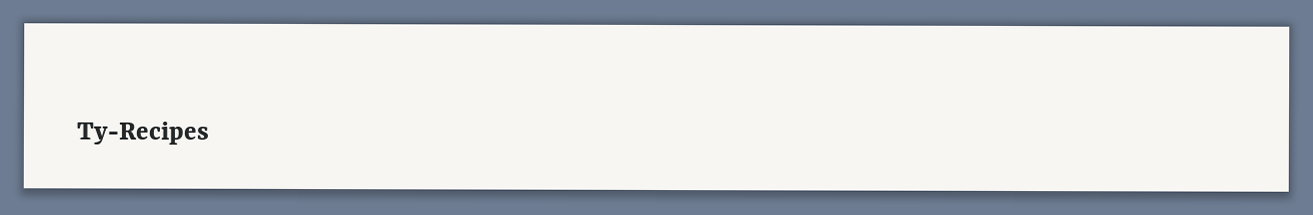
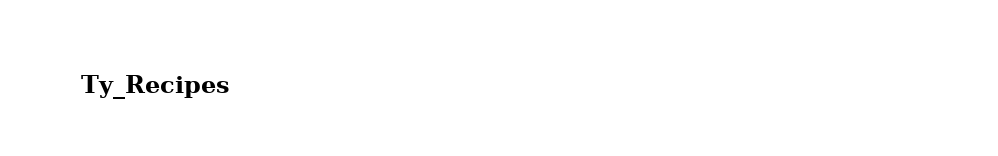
- Ty-Recipes
+ Ty_Recipes

